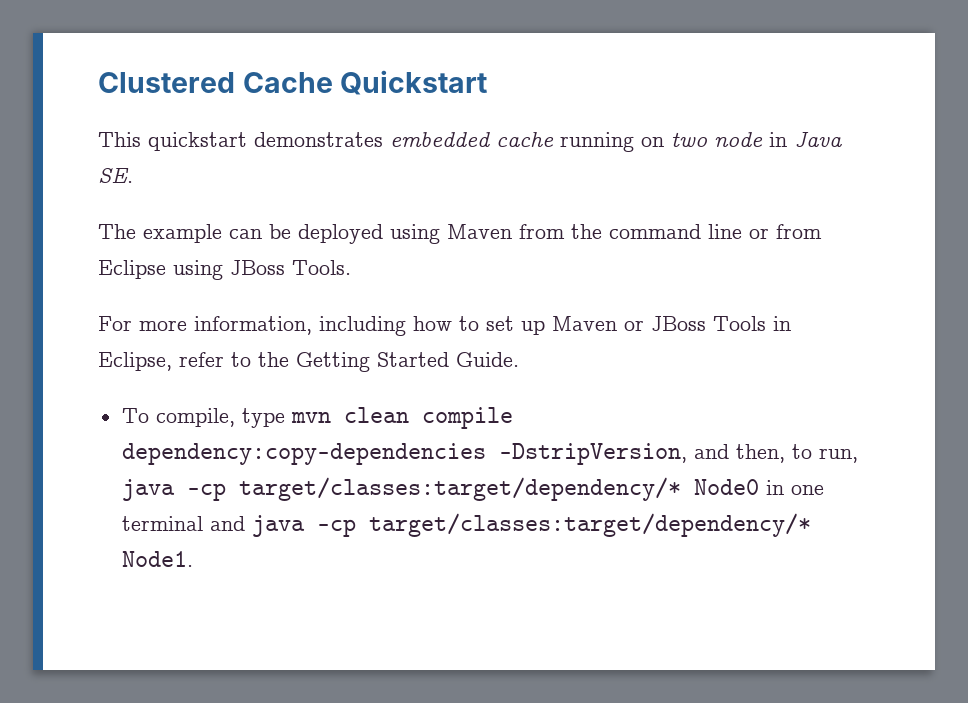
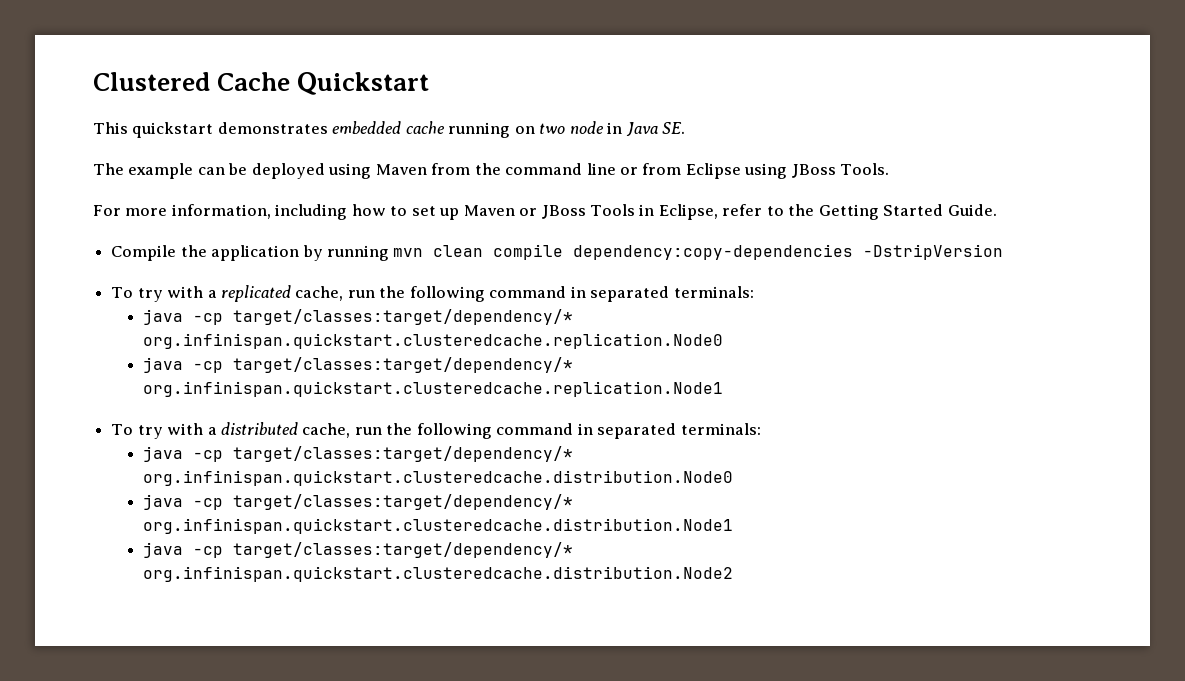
- To compile, type mvn clean compile dependency:copy-dependencies -DstripVersion, and then, to run, java -cp target/classes:target/dependency/* Node0 in one terminal and java -cp target/classes:target/dependency/* Node1.
+ Compile the application by running mvn clean compile dependency:copy-dependencies -DstripVersion
+ To try with a replicated cache, run the following command in separated terminals:
+ java -cp target/classes:target/dependency/* org.infinispan.quickstart.clusteredcache.replication.Node0
+ java -cp target/classes:target/dependency/* org.infinispan.quickstart.clusteredcache.replication.Node1
+ To try with a distributed cache, run the following command in separated terminals:
+ java -cp target/classes:target/dependency/* org.infinispan.quickstart.clusteredcache.distribution.Node0
+ java -cp target/classes:target/dependency/* org.infinispan.quickstart.clusteredcache.distribution.Node1
+ java -cp target/classes:target/dependency/* org.infinispan.quickstart.clusteredcache.distribution.Node2

